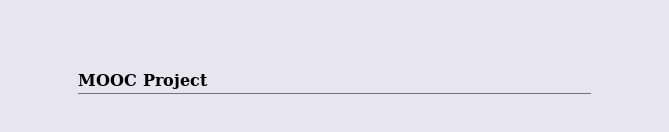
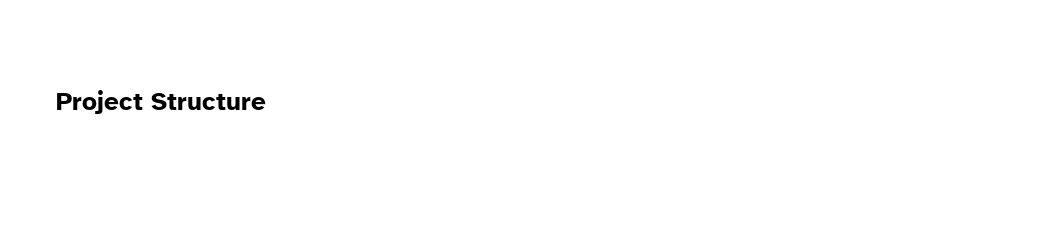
- MOOC Project
+ Project Structure

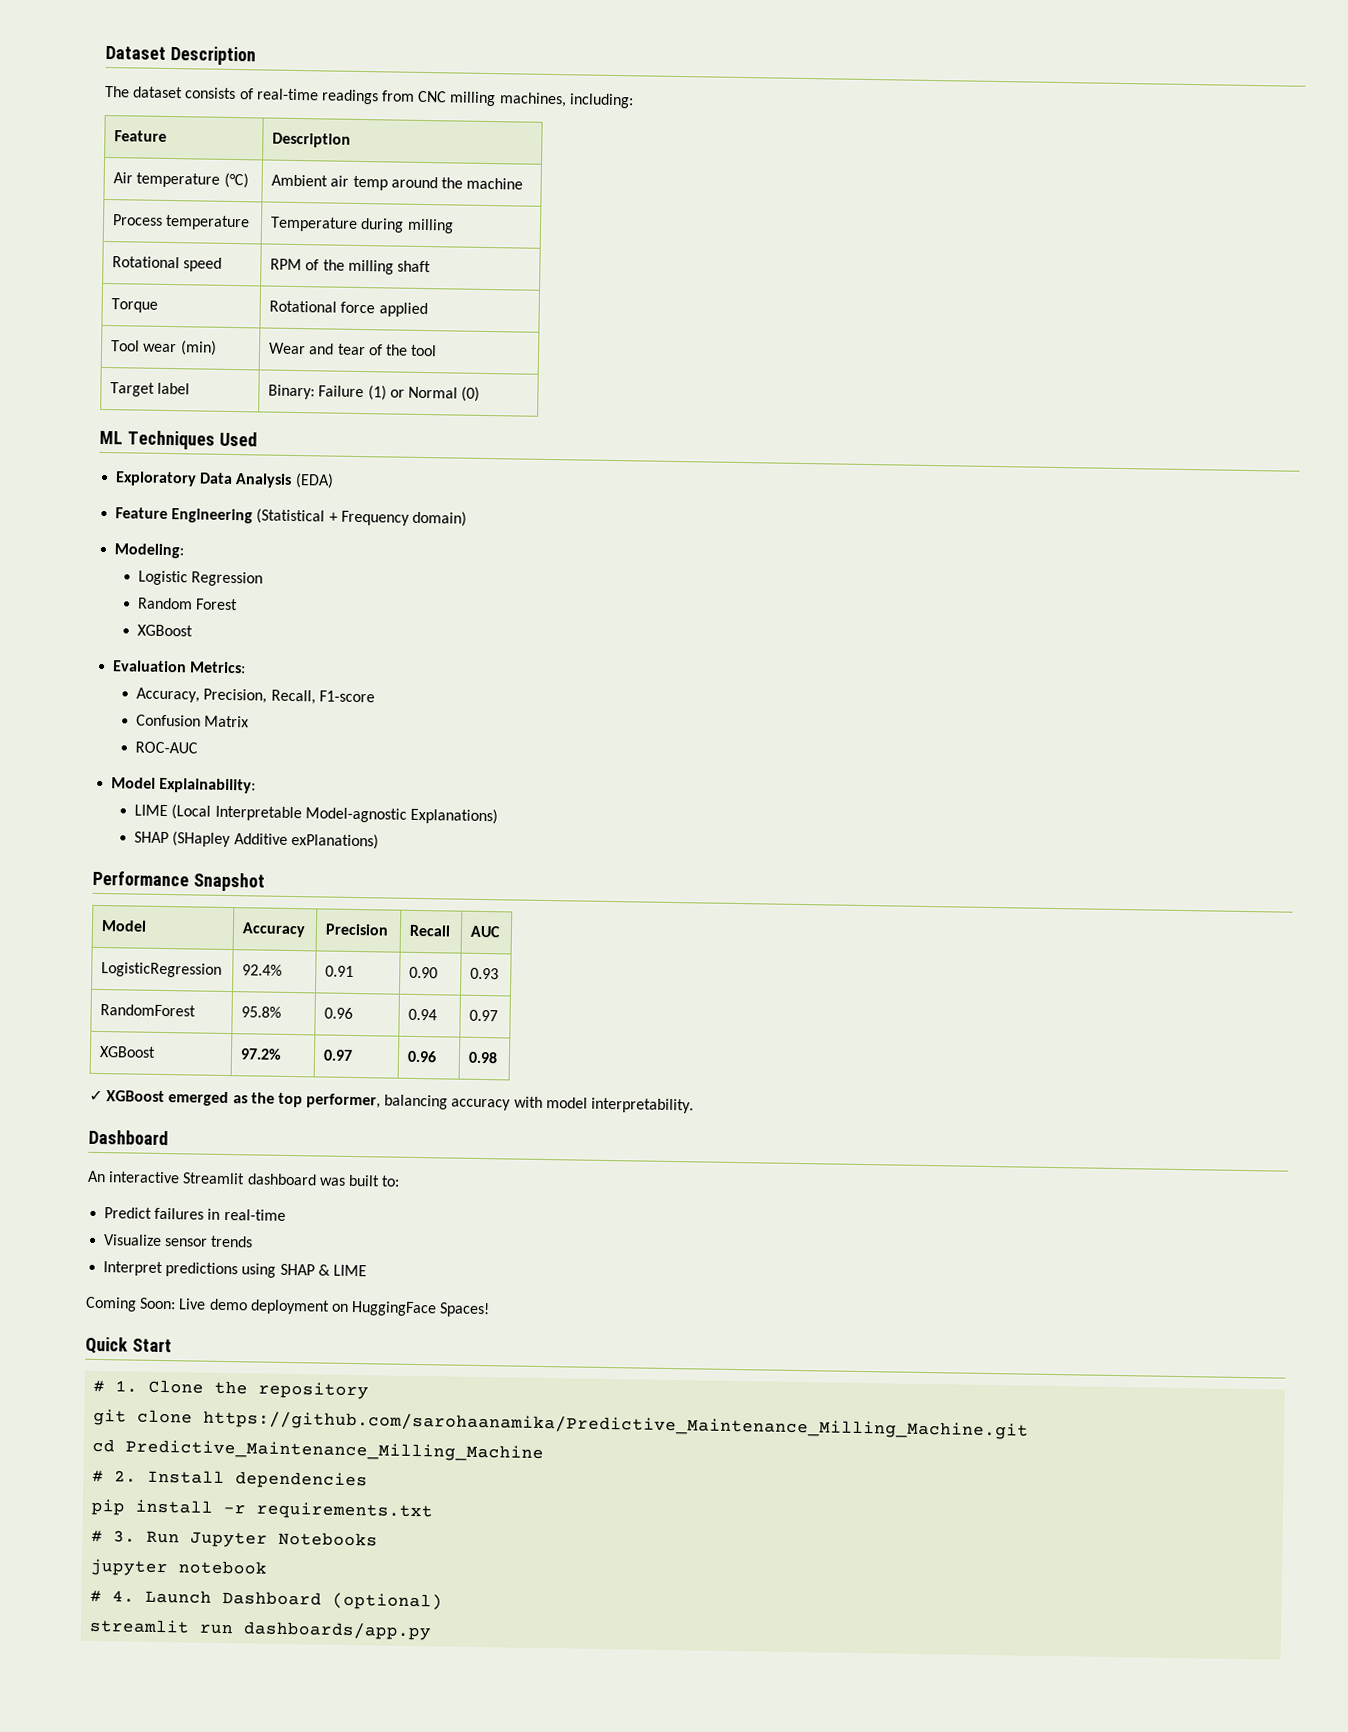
- Project Structure
+ Dataset Description
+ The dataset consists of real-time readings from CNC milling machines, including:
+ Feature | Description
+ Air temperature (°C) | Ambient air temp around the machine
+ Process temperature | Temperature during milling
+ Rotational speed | RPM of the milling shaft
+ Torque | Rotational force applied
+ Tool wear (min) | Wear and tear of the tool
+ Target label | Binary: Failure (1) or Normal (0)
+ ML Techniques Used
+ Exploratory Data Analysis (EDA)
+ Feature Engineering (Statistical + Frequency domain)
+ Modeling:
+ Logistic Regression
+ Random Forest
+ XGBoost
+ Evaluation Metrics:
+ Accuracy, Precision, Recall, F1-score
+ Confusion Matrix
+ ROC-AUC
+ Model Explainability:
+ LIME (Local Interpretable Model-agnostic Explanations)
+ SHAP (SHapley Additive exPlanations)
+ Performance Snapshot
+ Model | Accuracy | Precision | Recall | AUC
+ LogisticRegression | 92.4% | 0.91 | 0.90 | 0.93
+ RandomForest | 95.8% | 0.96 | 0.94 | 0.97
+ XGBoost | 97.2% | 0.97 | 0.96 | 0.98
+ ✓ XGBoost emerged as the top performer, balancing accuracy with model interpretability.
+ Dashboard
+ An interactive Streamlit dashboard was built to:
+ Predict failures in real-time
+ Visualize sensor trends
+ Interpret predictions using SHAP & LIME
+ Coming Soon: Live demo deployment on HuggingFace Spaces!
+ Quick Start
+ # 1. Clone the repository
+ git clone https://github.com/sarohaanamika/Predictive_Maintenance_Milling_Machine.git
+ cd Predictive_Maintenance_Milling_Machine
+ # 2. Install dependencies
+ pip install -r requirements.txt
+ # 3. Run Jupyter Notebooks
+ jupyter notebook
+ # 4. Launch Dashboard (optional)
+ streamlit run dashboards/app.py

